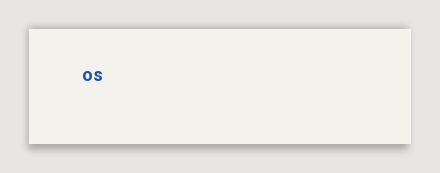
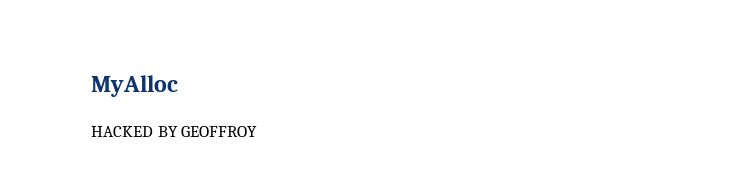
- os
+ MyAlloc
+ HACKED BY GEOFFROY

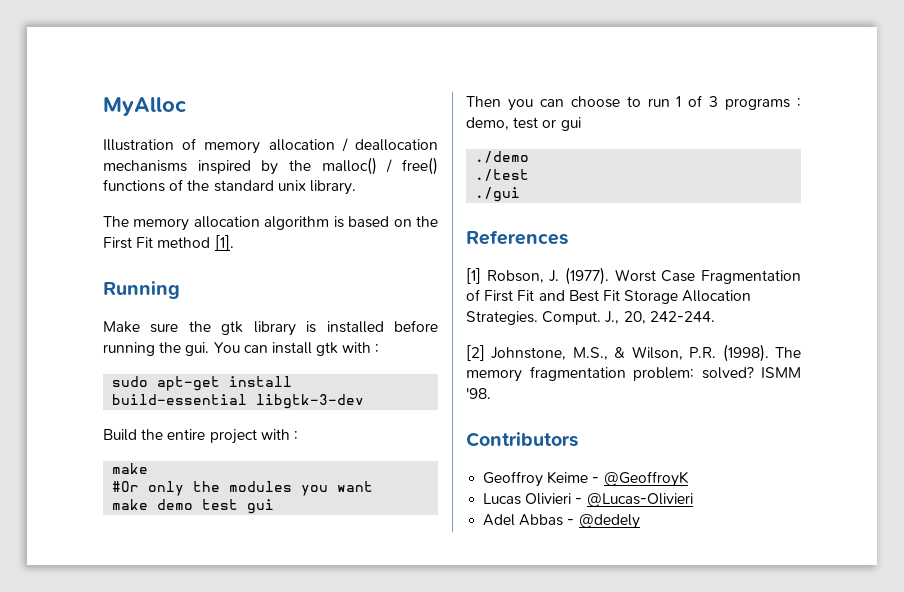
- HACKED BY GEOFFROY
+ Illustration of memory allocation / deallocation mechanisms inspired by the malloc() / free() functions of the standard unix library.
+ The memory allocation algorithm is based on the First Fit method [1].
+ Running
+ Make sure the gtk library is installed before running the gui. You can install gtk with :
+ sudo apt-get install build-essential libgtk-3-dev
+ Build the entire project with :
+ make
+ #Or only the modules you want
+ make demo test gui
+ Then you can choose to run 1 of 3 programs : demo, test or gui
+ ./demo
+ ./test
+ ./gui
+ References
+ [1] Robson, J. (1977). Worst Case Fragmentation of First Fit and Best Fit Storage Allocation Strategies. Comput. J., 20, 242-244.
+ [2] Johnstone, M.S., & Wilson, P.R. (1998). The memory fragmentation problem: solved? ISMM '98.
+ Contributors
+ Geoffroy Keime - @GeoffroyK
+ Lucas Olivieri - @Lucas-Olivieri
+ Adel Abbas - @dedely

